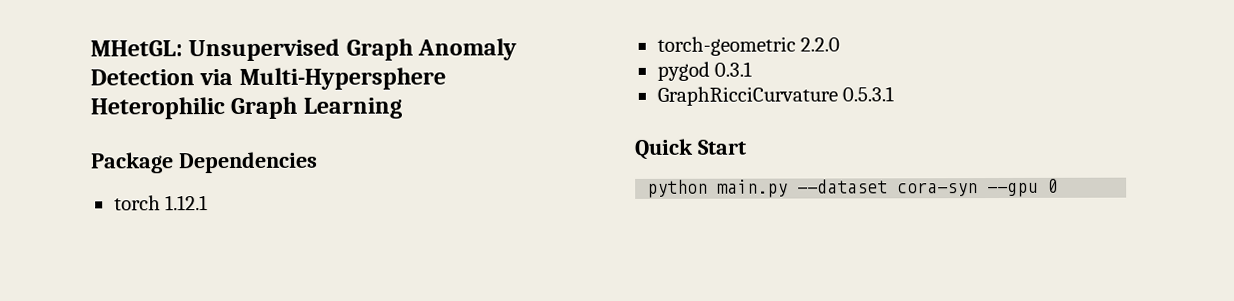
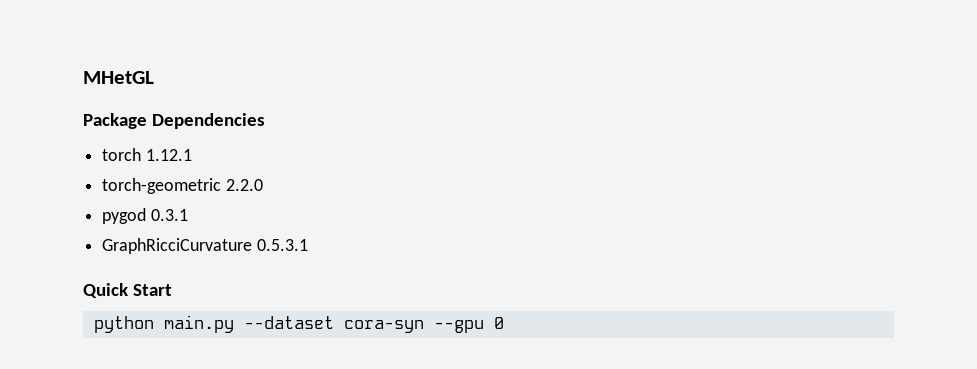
- MHetGL: Unsupervised Graph Anomaly Detection via Multi-Hypersphere Heterophilic Graph Learning
+ MHetGL

